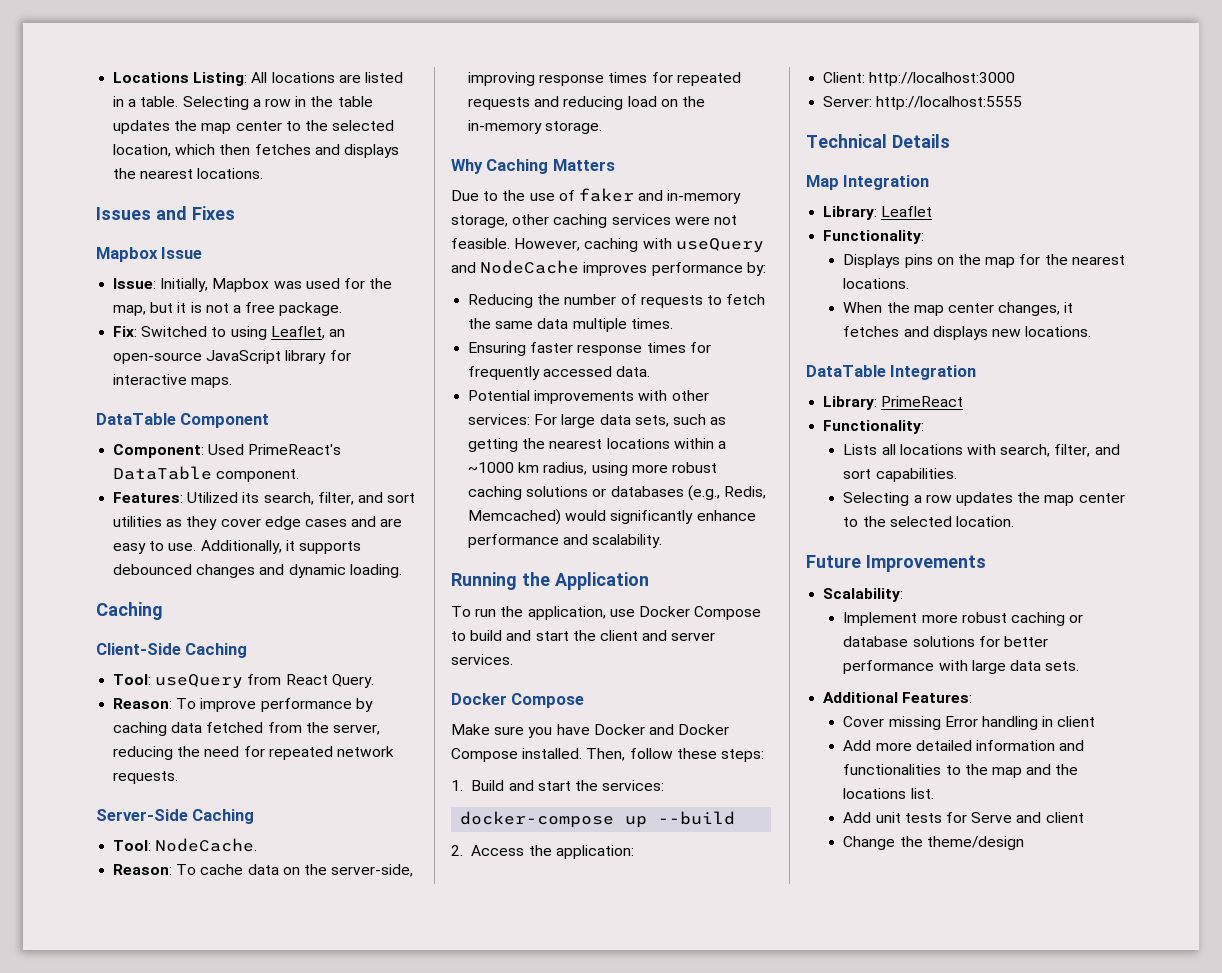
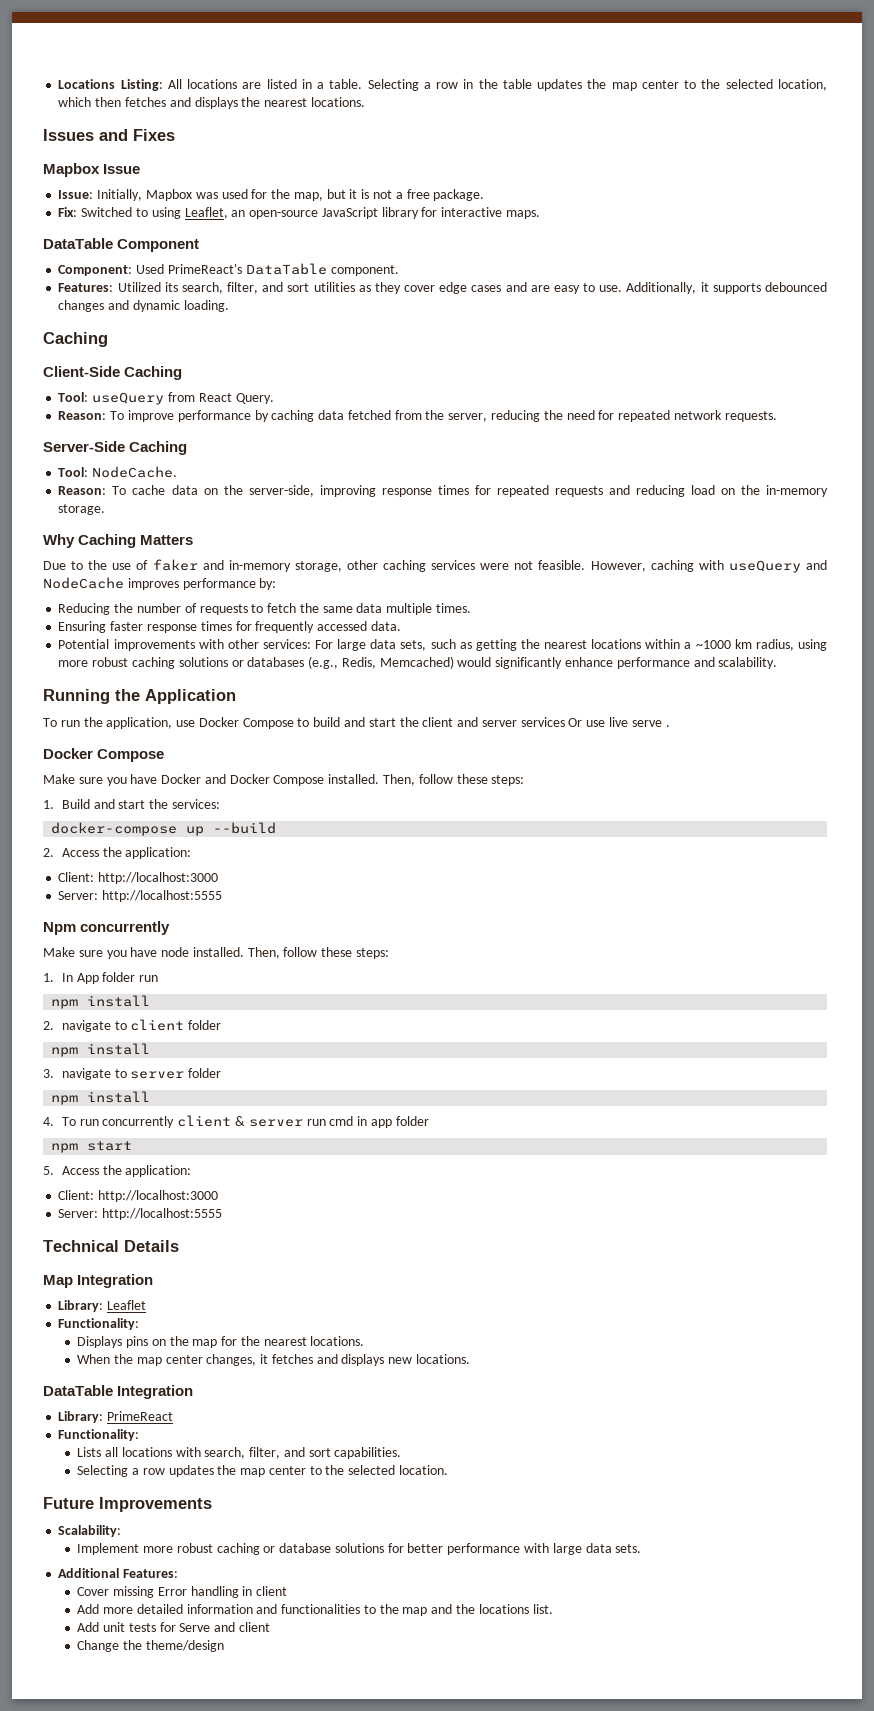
- To run the application, use Docker Compose to build and start the client and server services.
+ To run the application, use Docker Compose to build and start the client and server services Or use live serve .
+ Npm concurrently
+ Make sure you have node installed. Then, follow these steps:
+ 1. In App folder run
+ npm install
+ 2. navigate to client folder
+ npm install
+ 3. navigate to server folder
+ npm install
+ 4. To run concurrently client & server run cmd in app folder
+ npm start
+ 5. Access the application:
+ Client: http://localhost:3000
+ Server: http://localhost:5555

